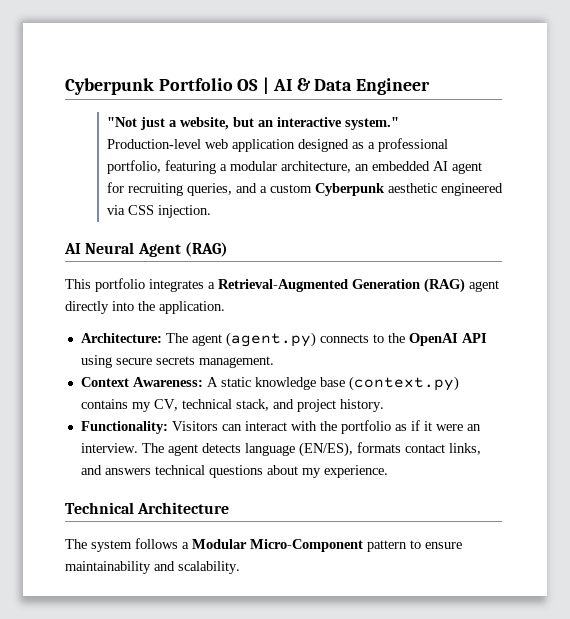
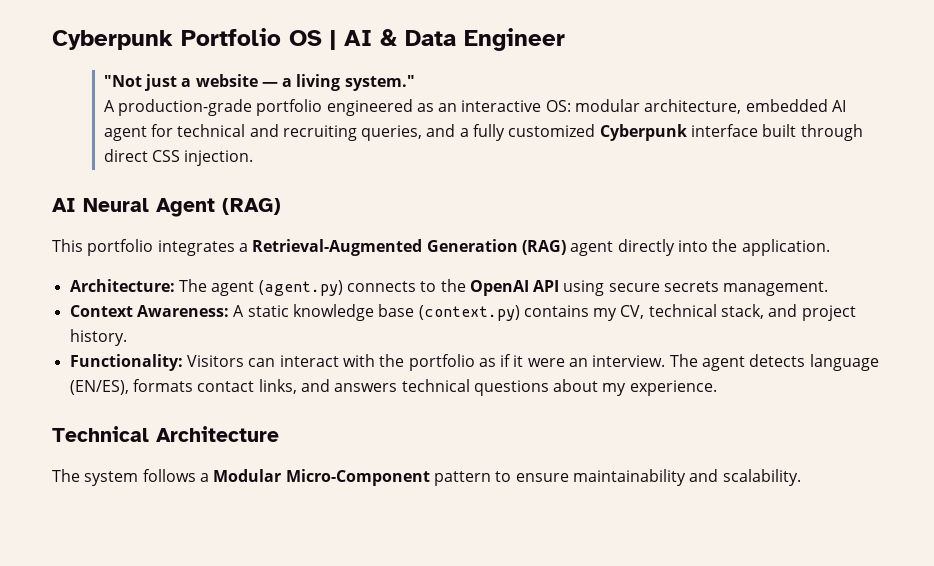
- "Not just a website, but an interactive system."
- Production-level web application designed as a professional portfolio, featuring a modular architecture, an embedded AI agent for recruiting queries, and a custom Cyberpunk aesthetic engineered via CSS injection.
+ "Not just a website — a living system."
+ A production-grade portfolio engineered as an interactive OS: modular architecture, embedded AI agent for technical and recruiting queries, and a fully customized Cyberpunk interface built through direct CSS injection.

